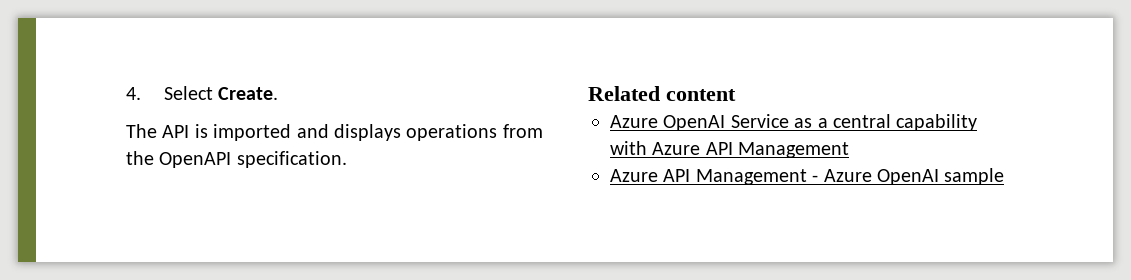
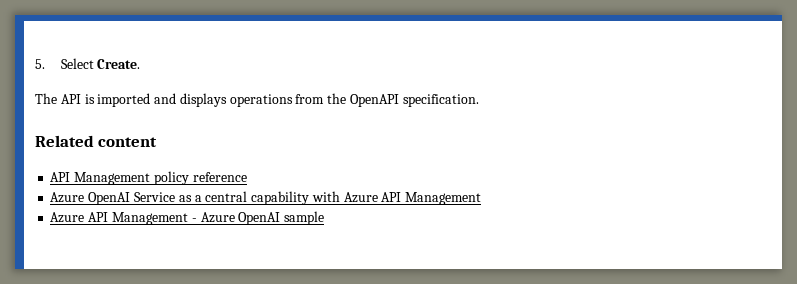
- 4. Select Create.
+ 5. Select Create.
+ API Management policy reference

